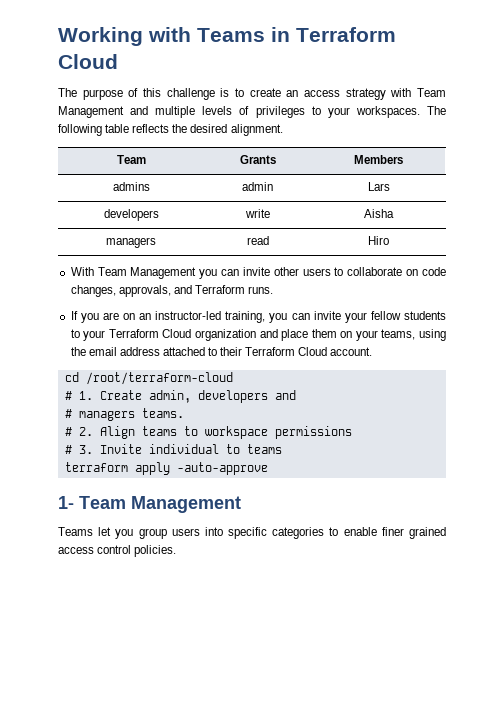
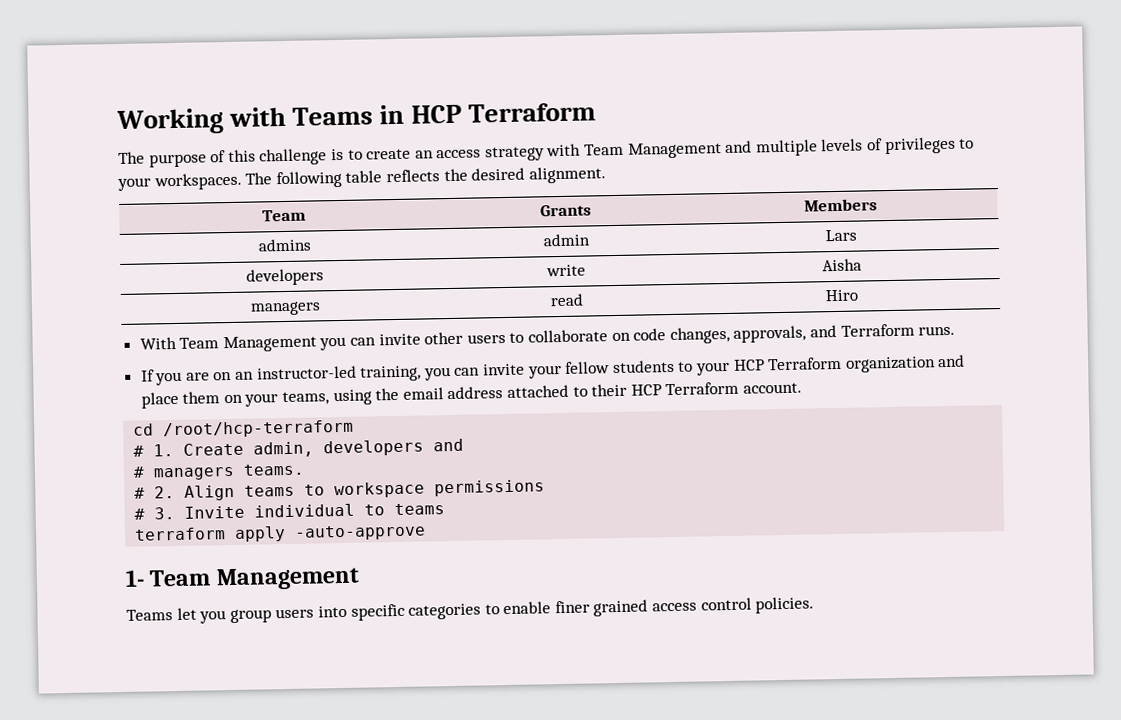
- Working with Teams in Terraform Cloud
+ Working with Teams in HCP Terraform
- If you are on an instructor-led training, you can invite your fellow students to your Terraform Cloud organization and place them on your teams, using the email address attached to their Terraform Cloud account.
+ If you are on an instructor-led training, you can invite your fellow students to your HCP Terraform organization and place them on your teams, using the email address attached to their HCP Terraform account.
- cd /root/terraform-cloud
+ cd /root/hcp-terraform

